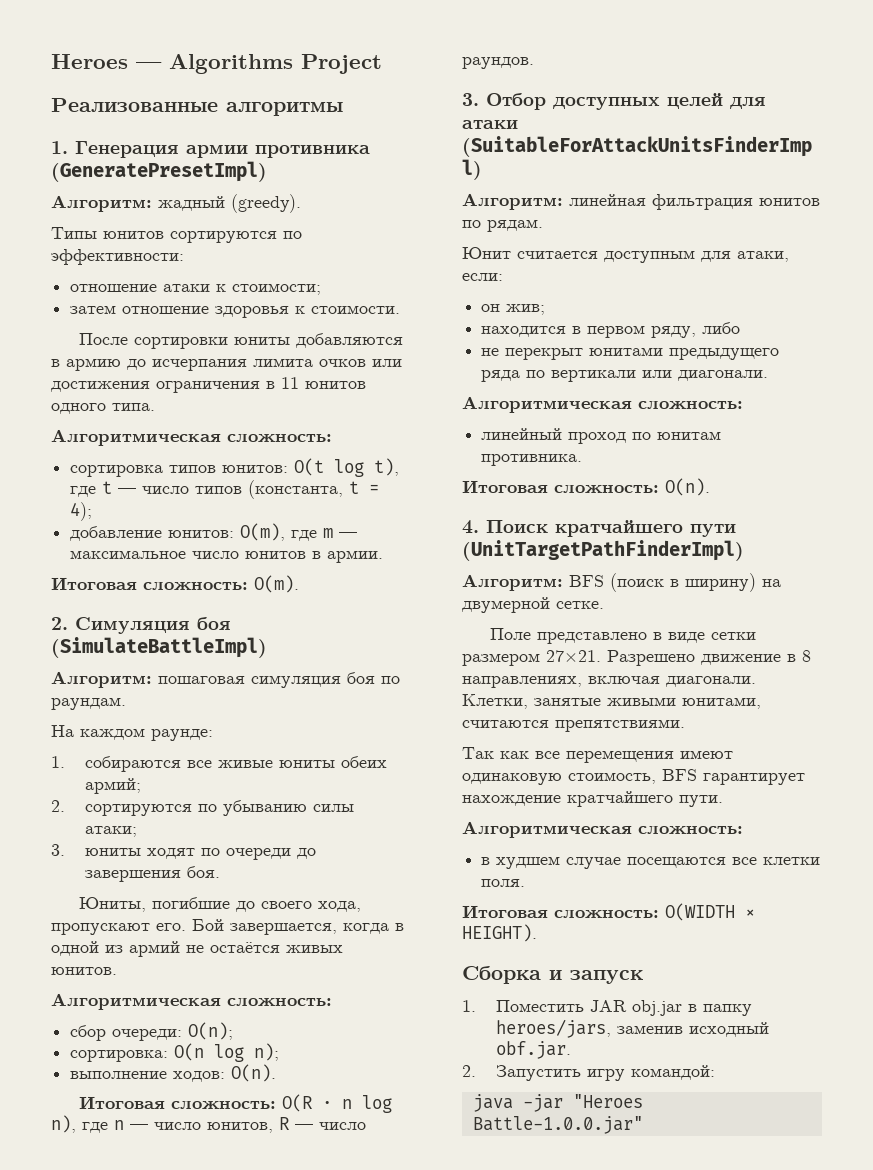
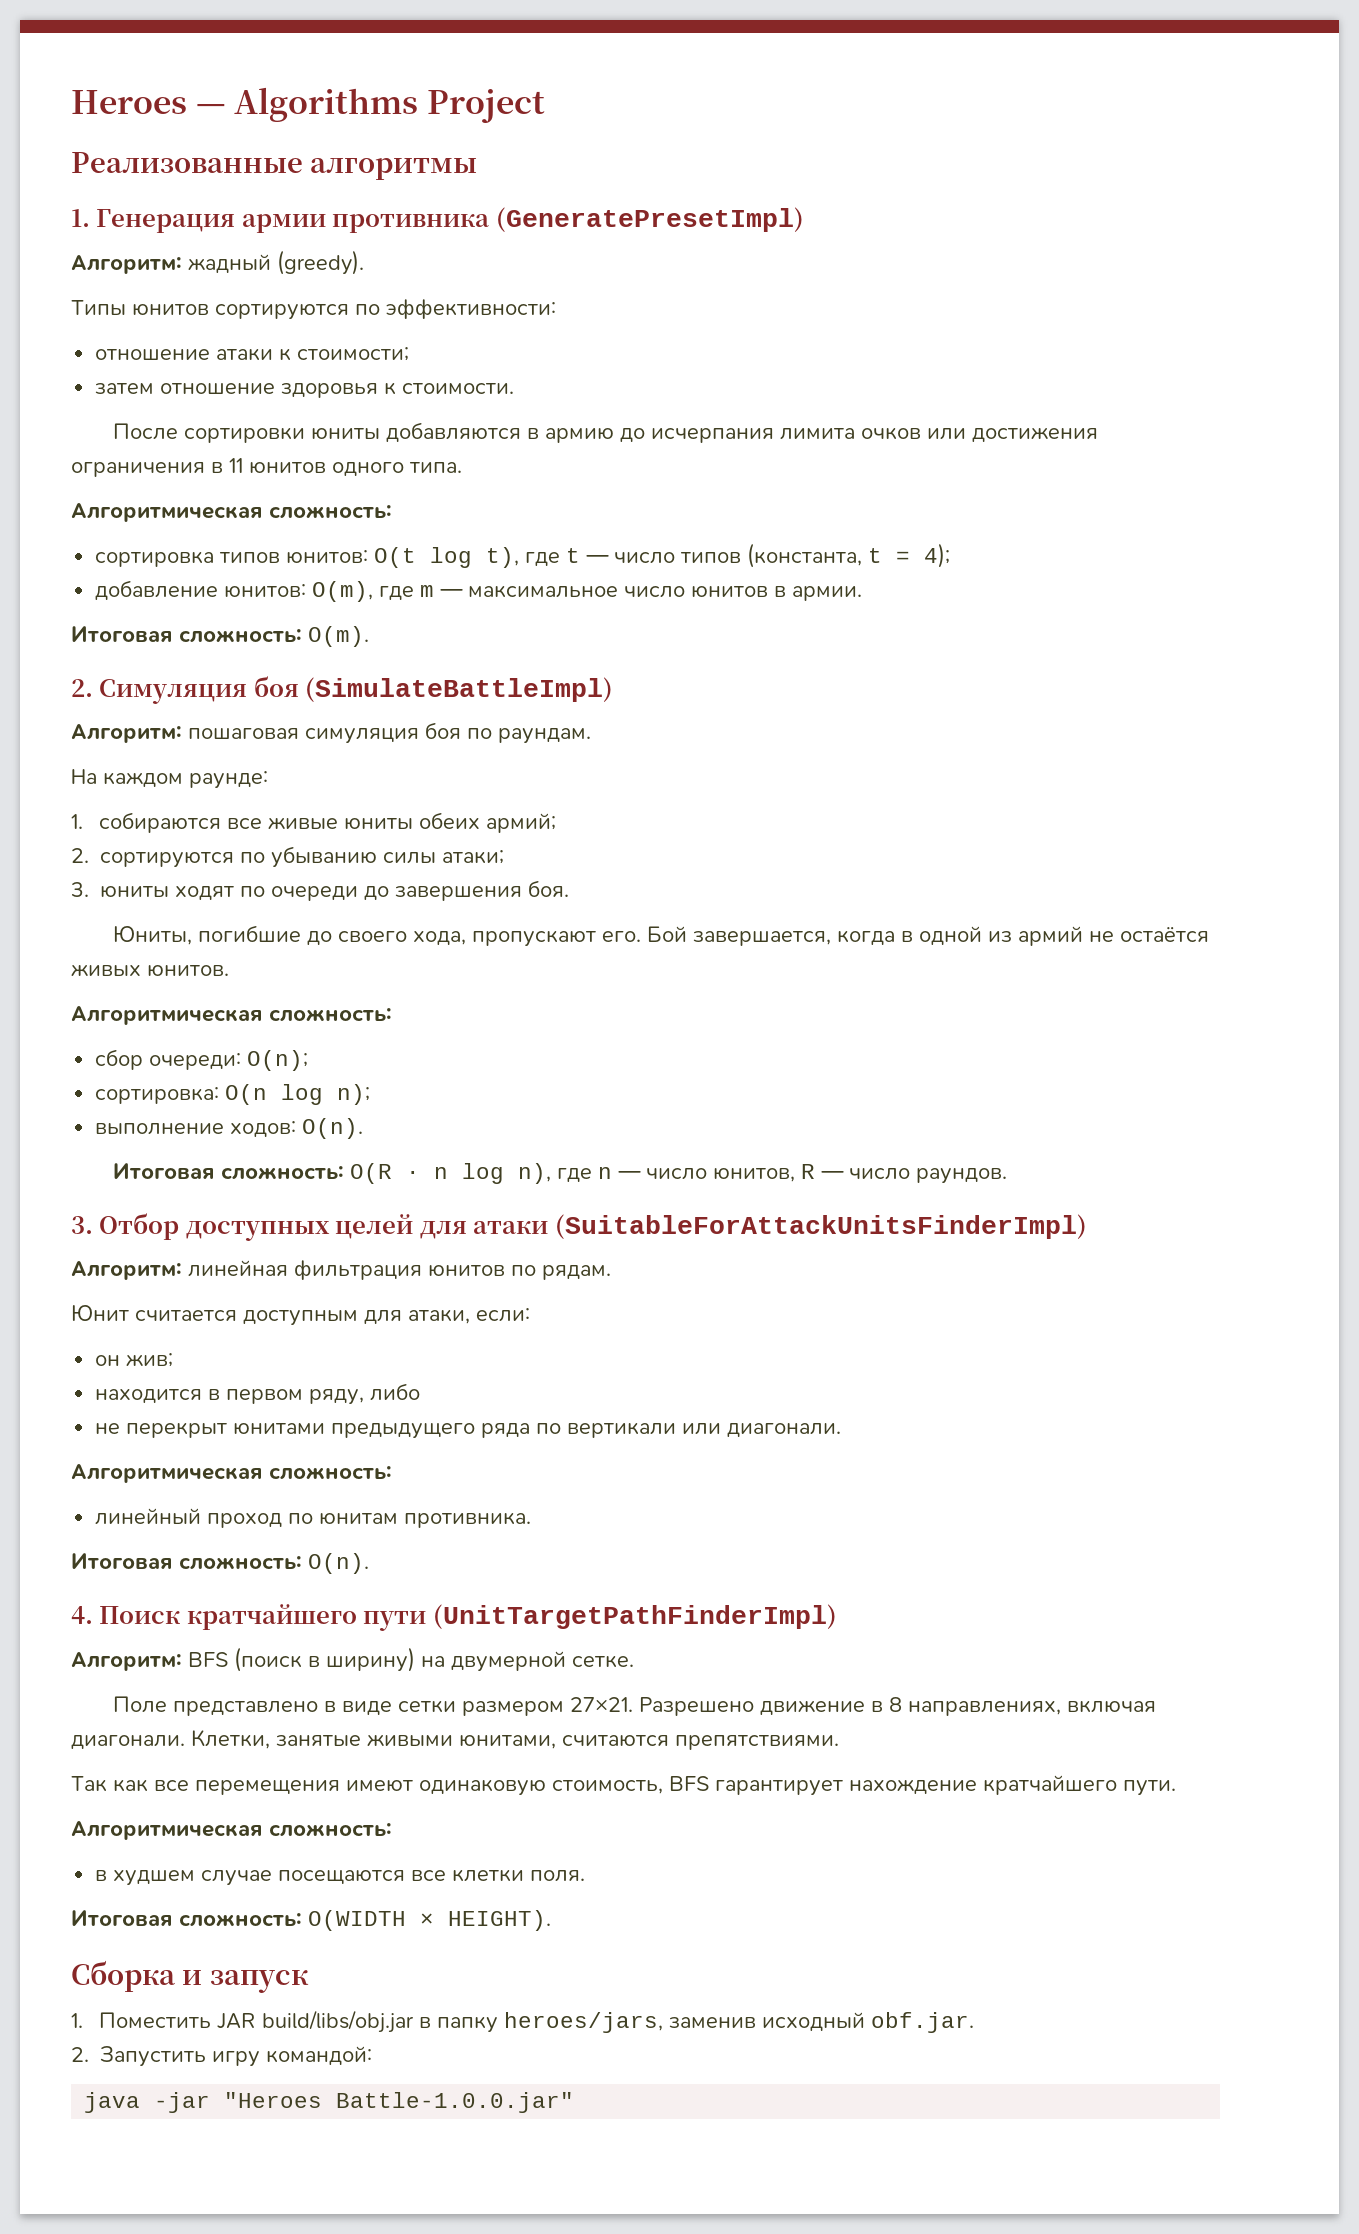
- 1. Поместить JAR obj.jar в папку heroes/jars, заменив исходный obf.jar.
+ 1. Поместить JAR build/libs/obj.jar в папку heroes/jars, заменив исходный obf.jar.

